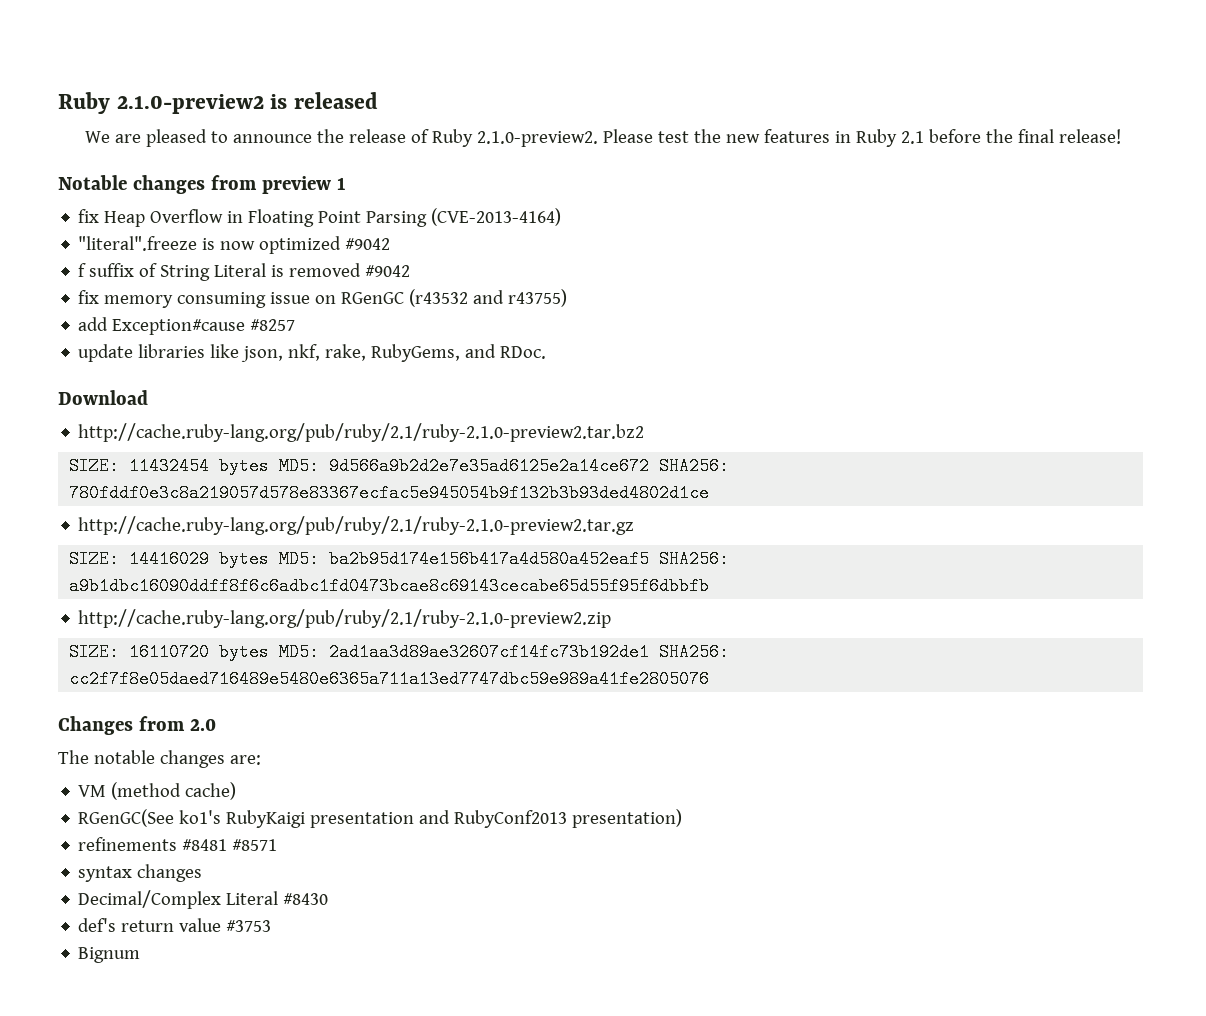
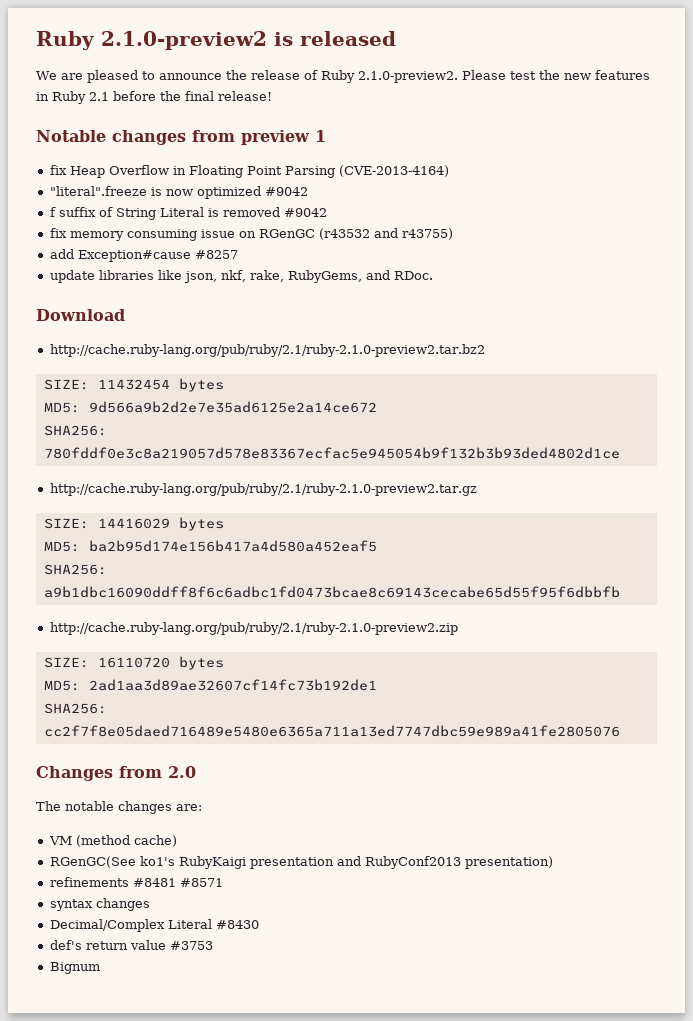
- SIZE: 11432454 bytes MD5: 9d566a9b2d2e7e35ad6125e2a14ce672 SHA256: 780fddf0e3c8a219057d578e83367ecfac5e945054b9f132b3b93ded4802d1ce
+ SIZE: 11432454 bytes
+ MD5: 9d566a9b2d2e7e35ad6125e2a14ce672
+ SHA256: 780fddf0e3c8a219057d578e83367ecfac5e945054b9f132b3b93ded4802d1ce
- SIZE: 14416029 bytes MD5: ba2b95d174e156b417a4d580a452eaf5 SHA256: a9b1dbc16090ddff8f6c6adbc1fd0473bcae8c69143cecabe65d55f95f6dbbfb
+ SIZE: 14416029 bytes
+ MD5: ba2b95d174e156b417a4d580a452eaf5
+ SHA256: a9b1dbc16090ddff8f6c6adbc1fd0473bcae8c69143cecabe65d55f95f6dbbfb
- SIZE: 16110720 bytes MD5: 2ad1aa3d89ae32607cf14fc73b192de1 SHA256: cc2f7f8e05daed716489e5480e6365a711a13ed7747dbc59e989a41fe2805076
+ SIZE: 16110720 bytes
+ MD5: 2ad1aa3d89ae32607cf14fc73b192de1
+ SHA256: cc2f7f8e05daed716489e5480e6365a711a13ed7747dbc59e989a41fe2805076

